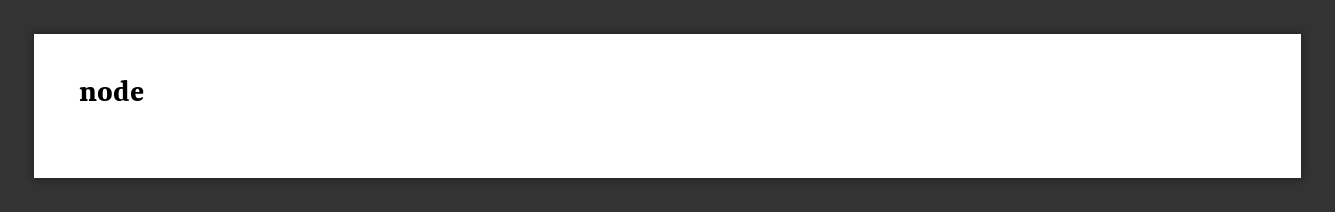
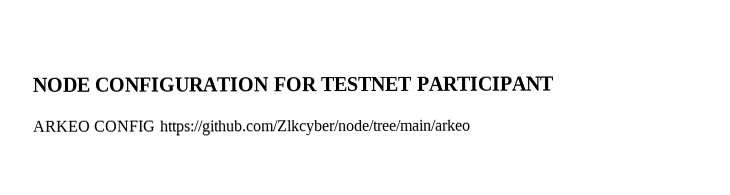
- node
+ NODE CONFIGURATION FOR TESTNET PARTICIPANT
+ ARKEO CONFIG https://github.com/Zlkcyber/node/tree/main/arkeo

